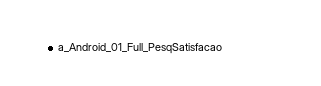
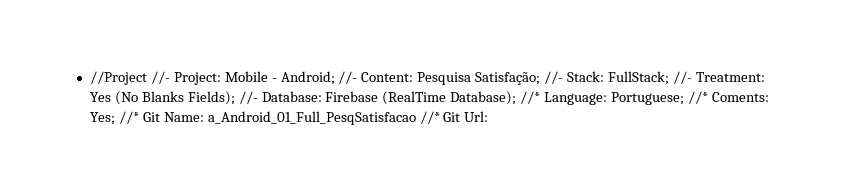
- a_Android_01_Full_PesqSatisfacao
+ //Project //- Project: Mobile - Android; //- Content: Pesquisa Satisfação; //- Stack: FullStack; //- Treatment: Yes (No Blanks Fields); //- Database: Firebase (RealTime Database); //* Language: Portuguese; //* Coments: Yes; //* Git Name: a_Android_01_Full_PesqSatisfacao //* Git Url:

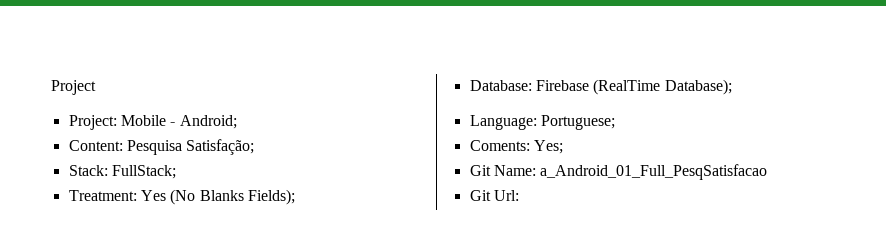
- //Project //- Project: Mobile - Android; //- Content: Pesquisa Satisfação; //- Stack: FullStack; //- Treatment: Yes (No Blanks Fields); //- Database: Firebase (RealTime Database); //* Language: Portuguese; //* Coments: Yes; //* Git Name: a_Android_01_Full_PesqSatisfacao //* Git Url:
+ Project
+ Project: Mobile - Android;
+ Content: Pesquisa Satisfação;
+ Stack: FullStack;
+ Treatment: Yes (No Blanks Fields);
+ Database: Firebase (RealTime Database);
+ Language: Portuguese;
+ Coments: Yes;
+ Git Name: a_Android_01_Full_PesqSatisfacao
+ Git Url:

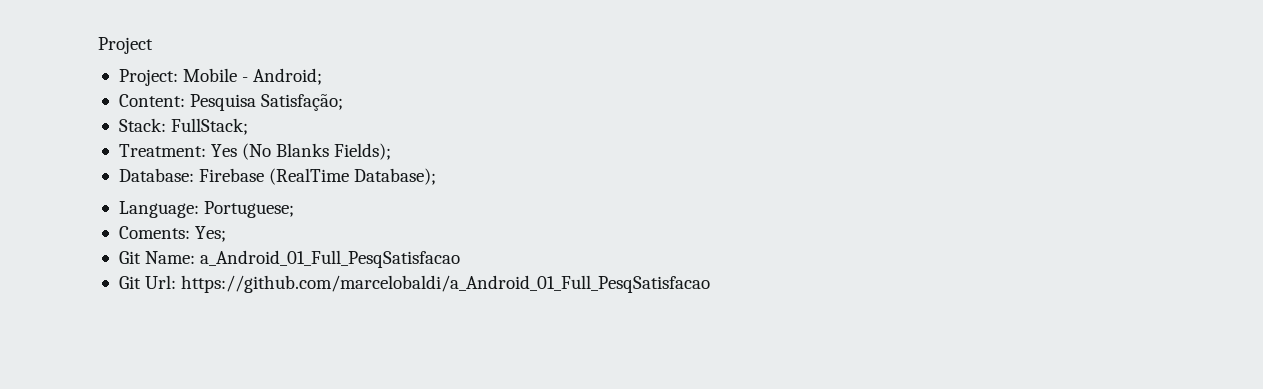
- Git Url:
+ Git Url: https://github.com/marcelobaldi/a_Android_01_Full_PesqSatisfacao

